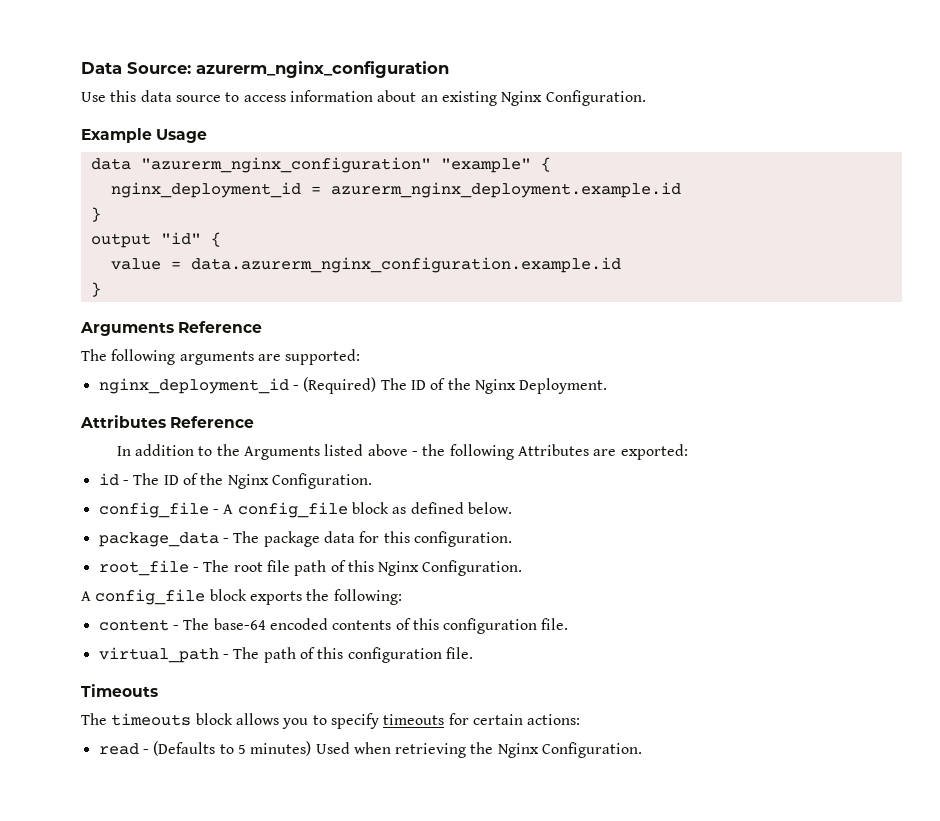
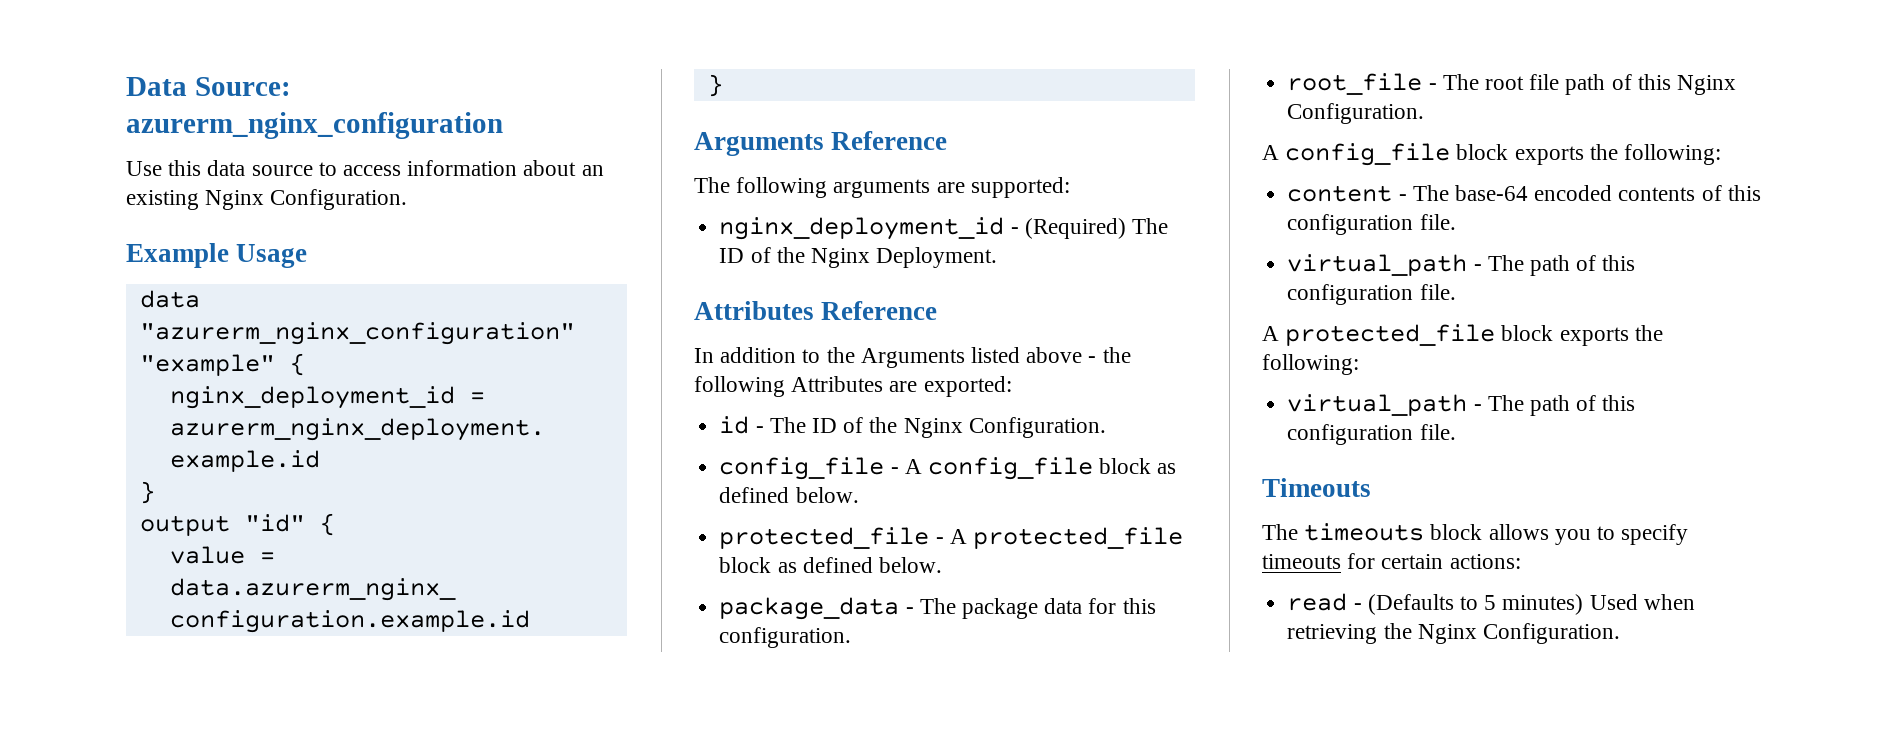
+ protected_file - A protected_file block as defined below.
+ A protected_file block exports the following:
+ virtual_path - The path of this configuration file.

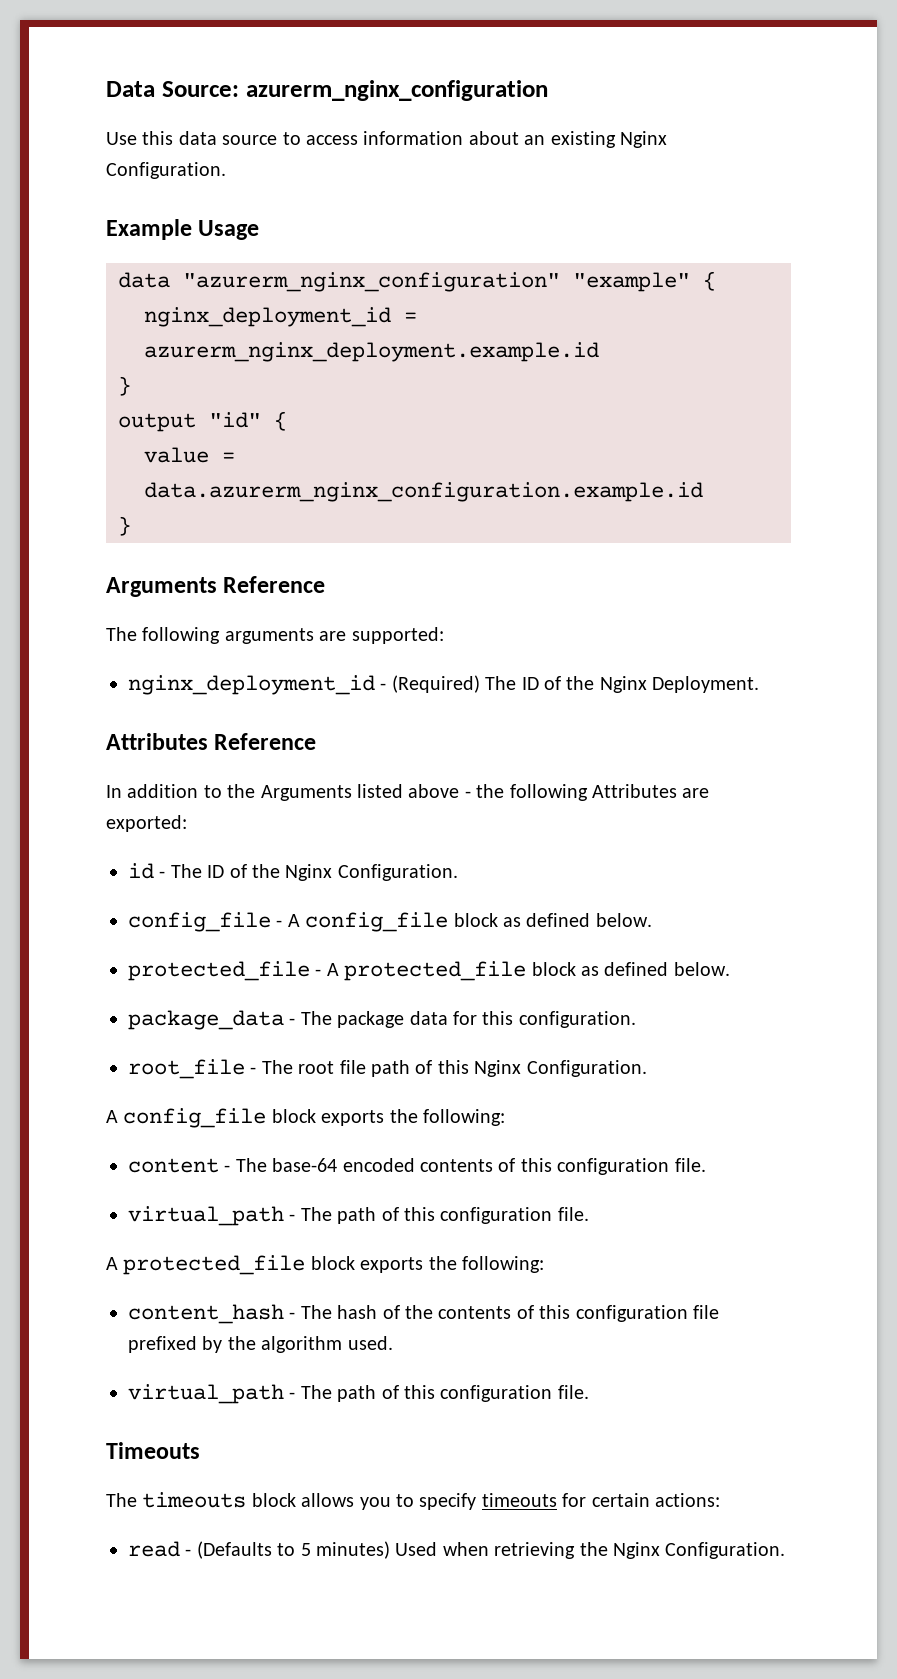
+ content_hash - The hash of the contents of this configuration file prefixed by the algorithm used.

